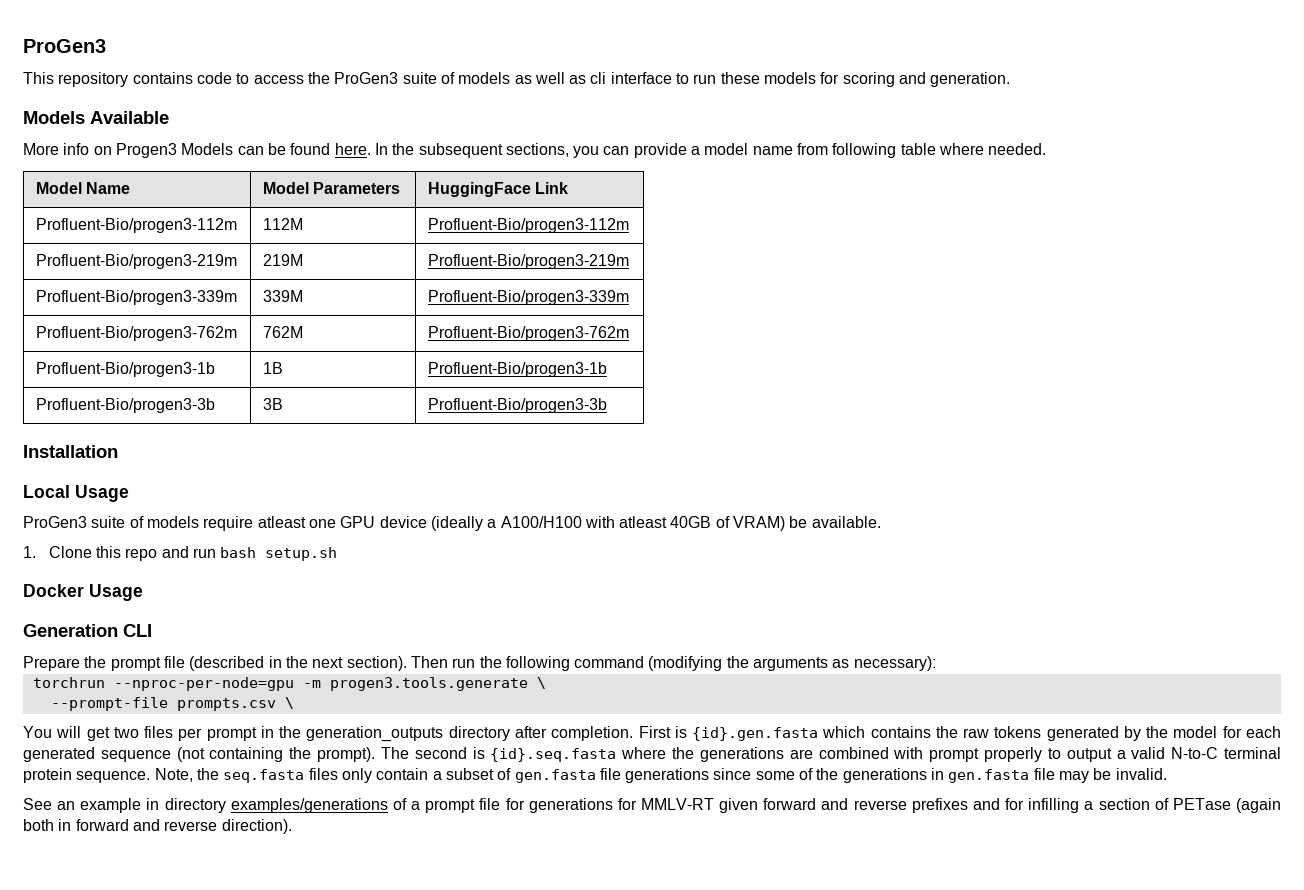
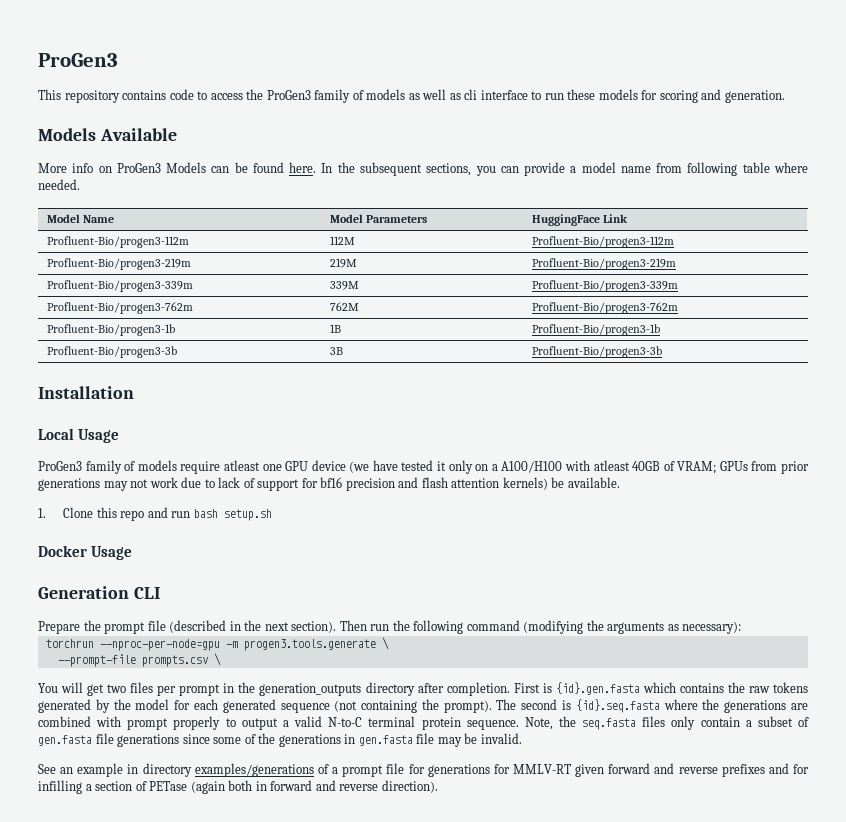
- This repository contains code to access the ProGen3 suite of models as well as cli interface to run these models for scoring and generation.
+ This repository contains code to access the ProGen3 family of models as well as cli interface to run these models for scoring and generation.
- More info on Progen3 Models can be found here.
+ More info on ProGen3 Models can be found here.
- ProGen3 suite of models require atleast one GPU device (ideally a A100/H100 with atleast 40GB of VRAM) be available.
+ ProGen3 family of models require atleast one GPU device (we have tested it only on a A100/H100 with atleast 40GB of VRAM; GPUs from prior generations may not work due to lack of support for bf16 precision and flash attention kernels) be available.

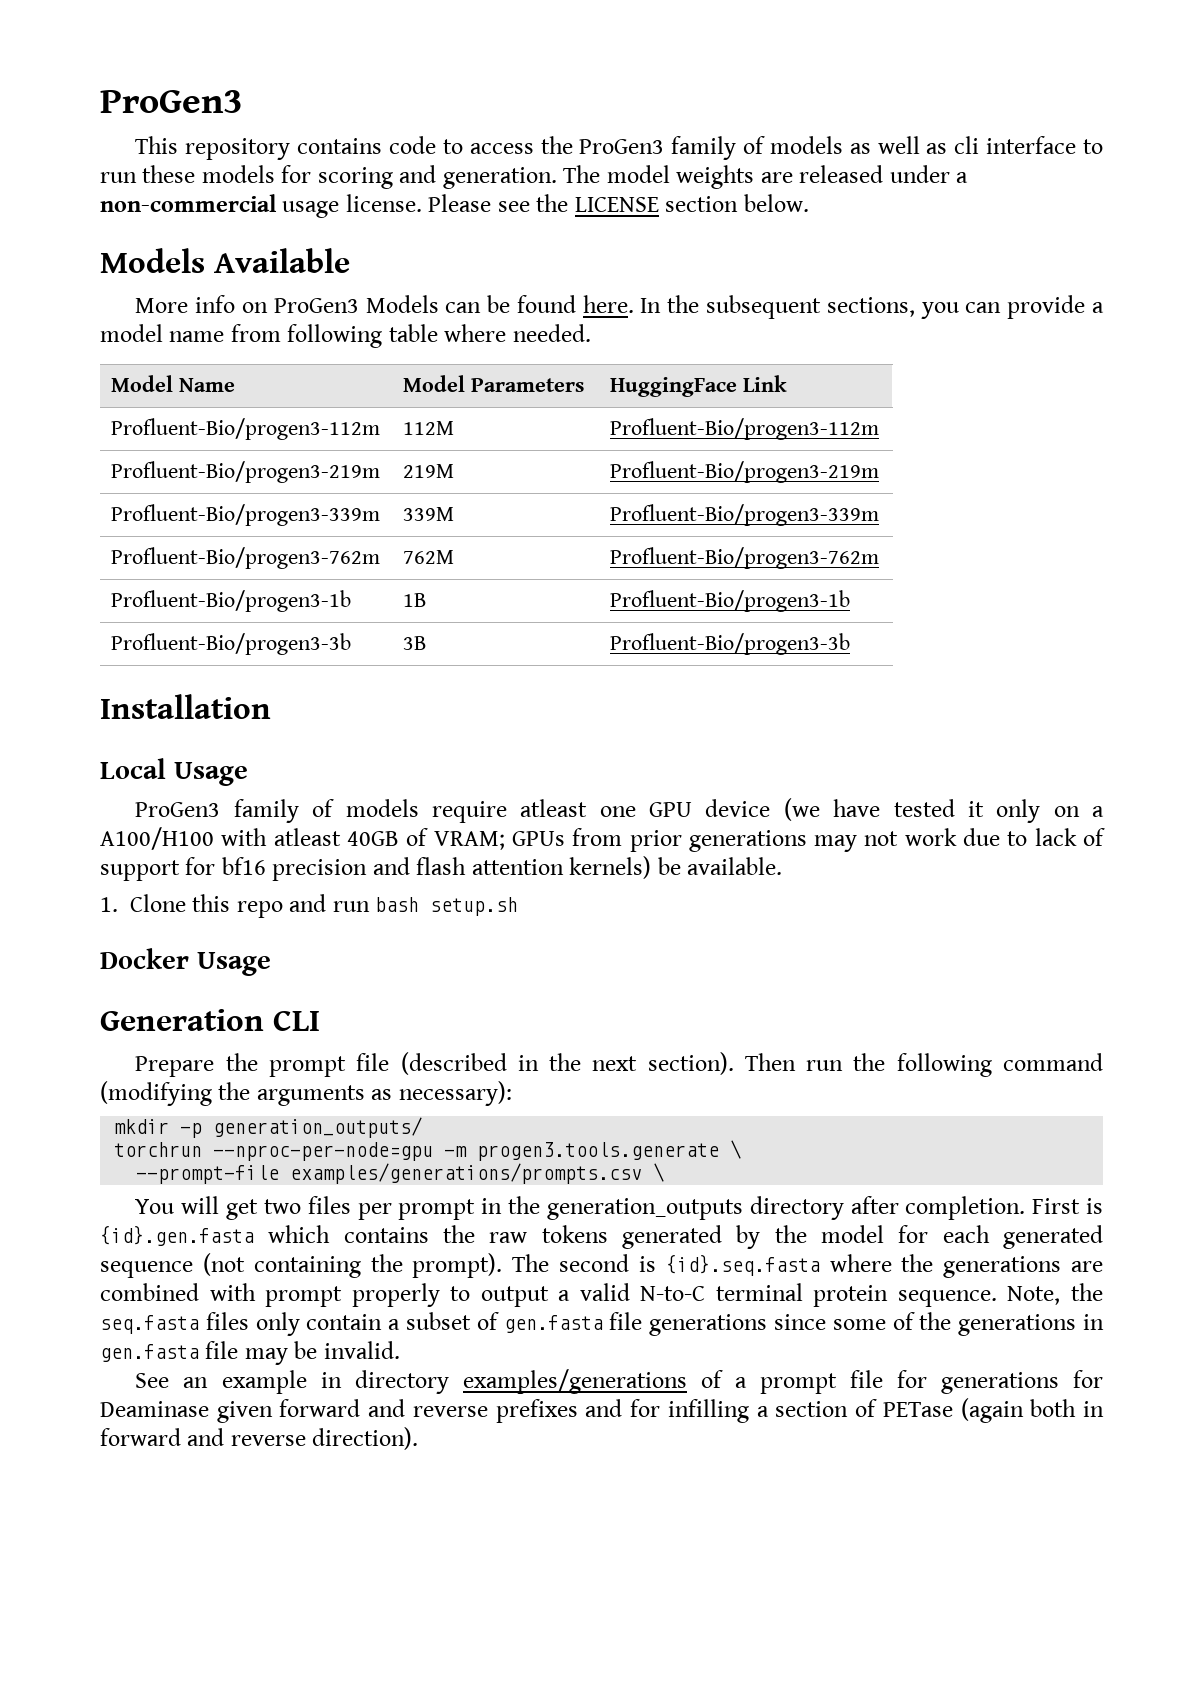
+ The model weights are released under a non-commercial usage license. Please see the LICENSE section below.
+ mkdir -p generation_outputs/
- --prompt-file prompts.csv \
+ --prompt-file examples/generations/prompts.csv \
- See an example in directory examples/generations of a prompt file for generations for MMLV-RT given forward and reverse prefixes and for infilling a section of PETase (again both in forward and reverse direction).
+ See an example in directory examples/generations of a prompt file for generations for Deaminase given forward and reverse prefixes and for infilling a section of PETase (again both in forward and reverse direction).

